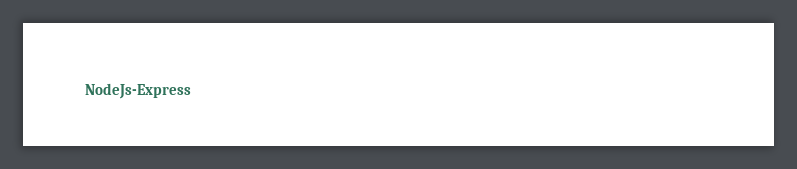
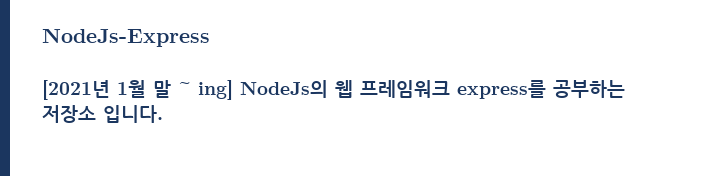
+ [2021년 1월 말 ~ ing] NodeJs의 웹 프레임워크 express를 공부하는 저장소 입니다.

